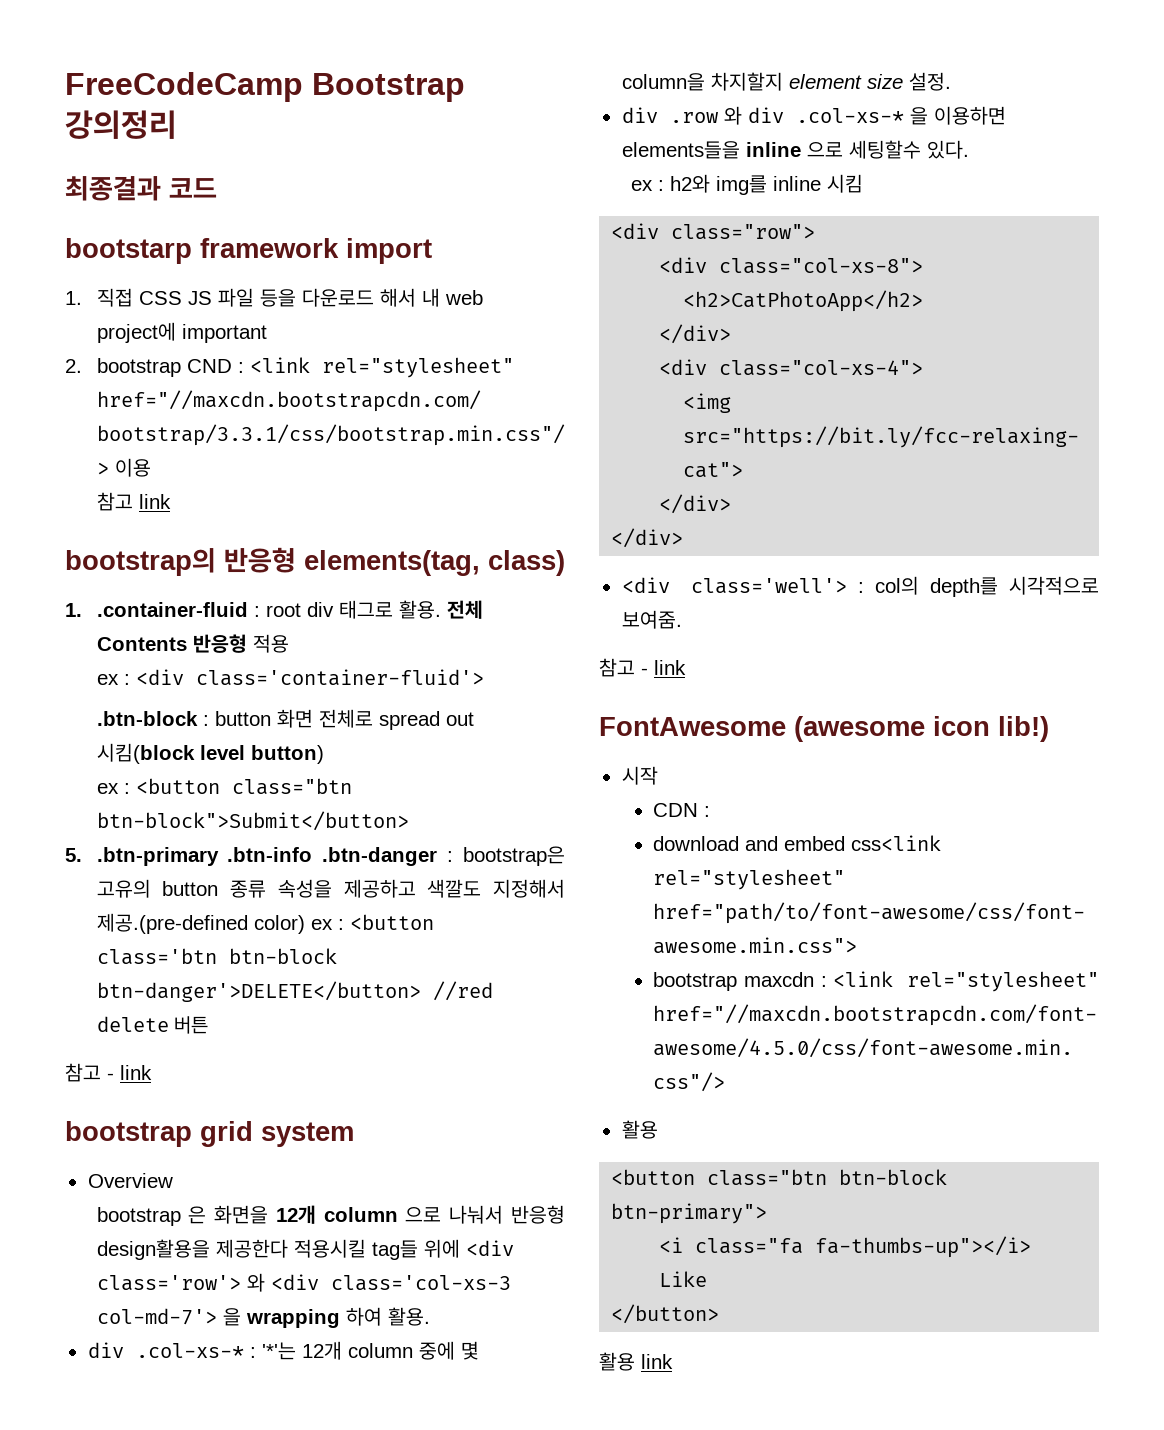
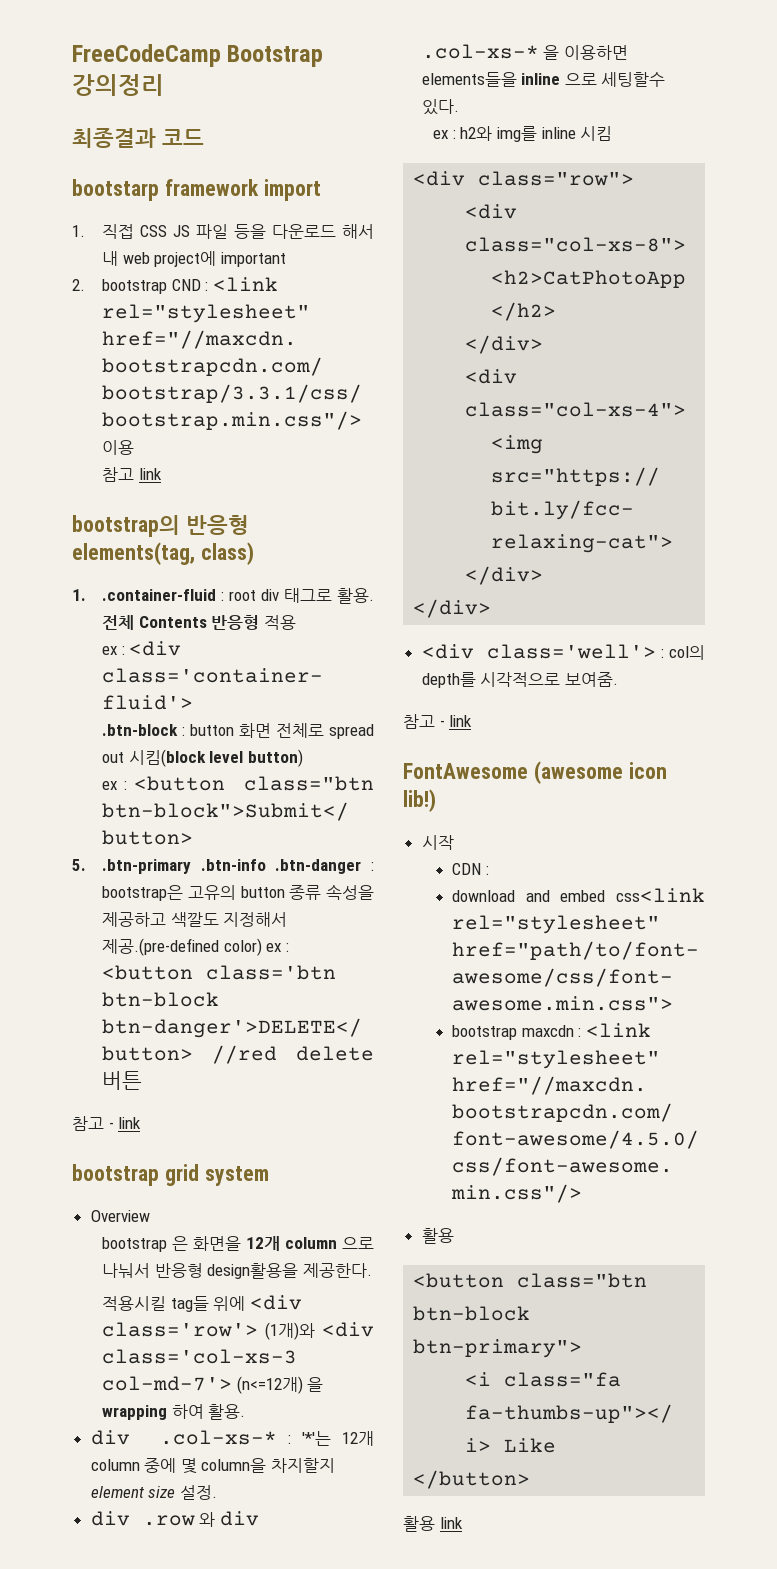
- bootstrap 은 화면을 12개 column 으로 나눠서 반응형 design활용을 제공한다 적용시킬 tag들 위에 <div class='row'> 와 <div class='col-xs-3 col-md-7'> 을 wrapping 하여 활용.
+ bootstrap 은 화면을 12개 column 으로 나눠서 반응형 design활용을 제공한다.
+ 적용시킬 tag들 위에 <div class='row'> (1개)와 <div class='col-xs-3 col-md-7'> (n<=12개) 을 wrapping 하여 활용.

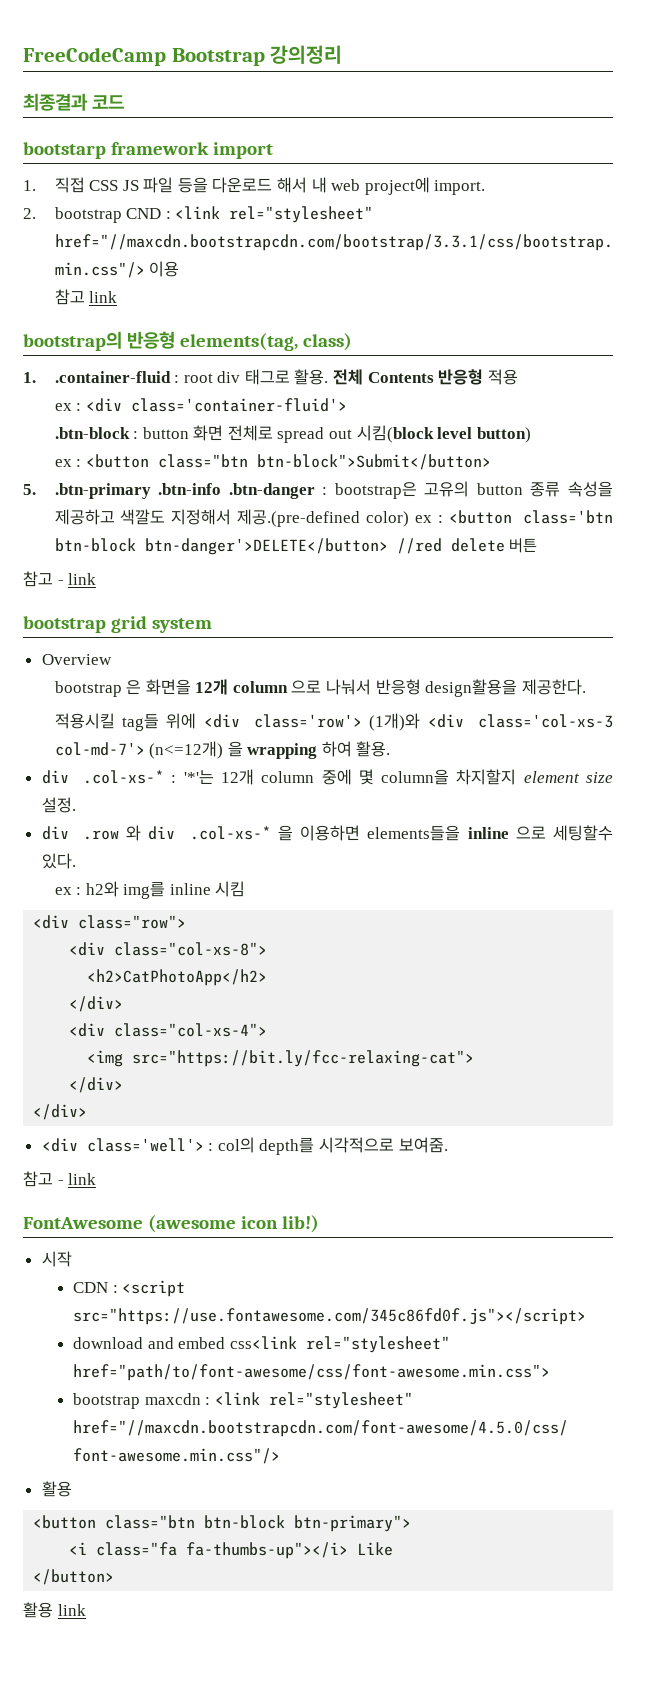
- 1. 직접 CSS JS 파일 등을 다운로드 해서 내 web project에 important
+ 1. 직접 CSS JS 파일 등을 다운로드 해서 내 web project에 import.
- CDN :
+ CDN : <script src="https://use.fontawesome.com/345c86fd0f.js"></script>

